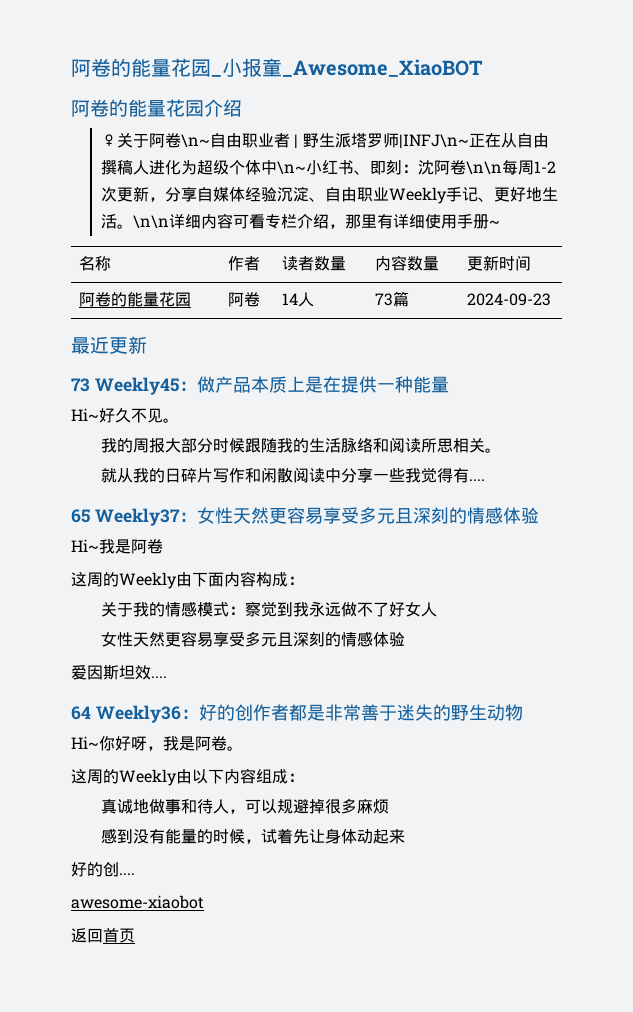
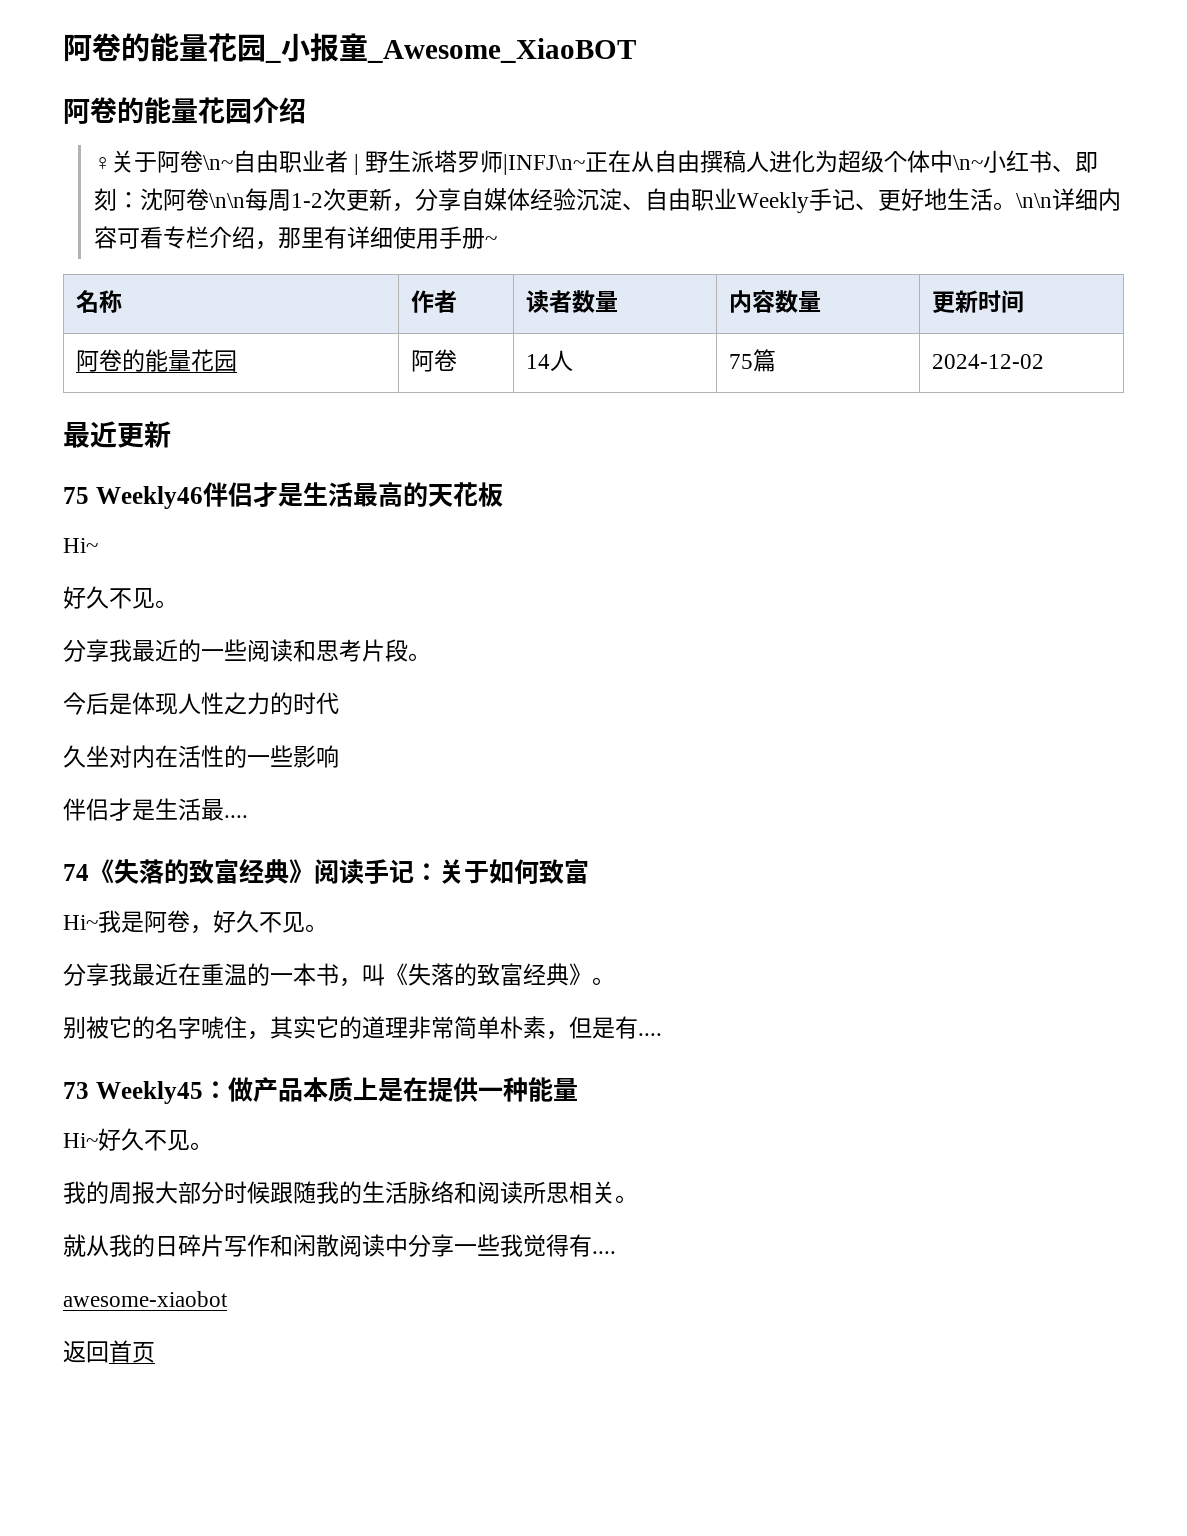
- 阿卷的能量花园 | 阿卷 | 14人 | 73篇 | 2024-09-23
+ 阿卷的能量花园 | 阿卷 | 14人 | 75篇 | 2024-12-02
+ 75 Weekly46伴侣才是生活最高的天花板
+ Hi~
+ 好久不见。
+ 分享我最近的一些阅读和思考片段。
+ 今后是体现人性之力的时代
+ 久坐对内在活性的一些影响
+ 伴侣才是生活最....
+ 74《失落的致富经典》阅读手记：关于如何致富
+ Hi~我是阿卷，好久不见。
+ 分享我最近在重温的一本书，叫《失落的致富经典》。
+ 别被它的名字唬住，其实它的道理非常简单朴素，但是有....
- 65 Weekly37：女性天然更容易享受多元且深刻的情感体验
- Hi~我是阿卷
- 这周的Weekly由下面内容构成：
- 关于我的情感模式：察觉到我永远做不了好女人
- 女性天然更容易享受多元且深刻的情感体验
- 爱因斯坦效....
- 64 Weekly36：好的创作者都是非常善于迷失的野生动物
- Hi~你好呀，我是阿卷。
- 这周的Weekly由以下内容组成：
- 真诚地做事和待人，可以规避掉很多麻烦
- 感到没有能量的时候，试着先让身体动起来
- 好的创....

